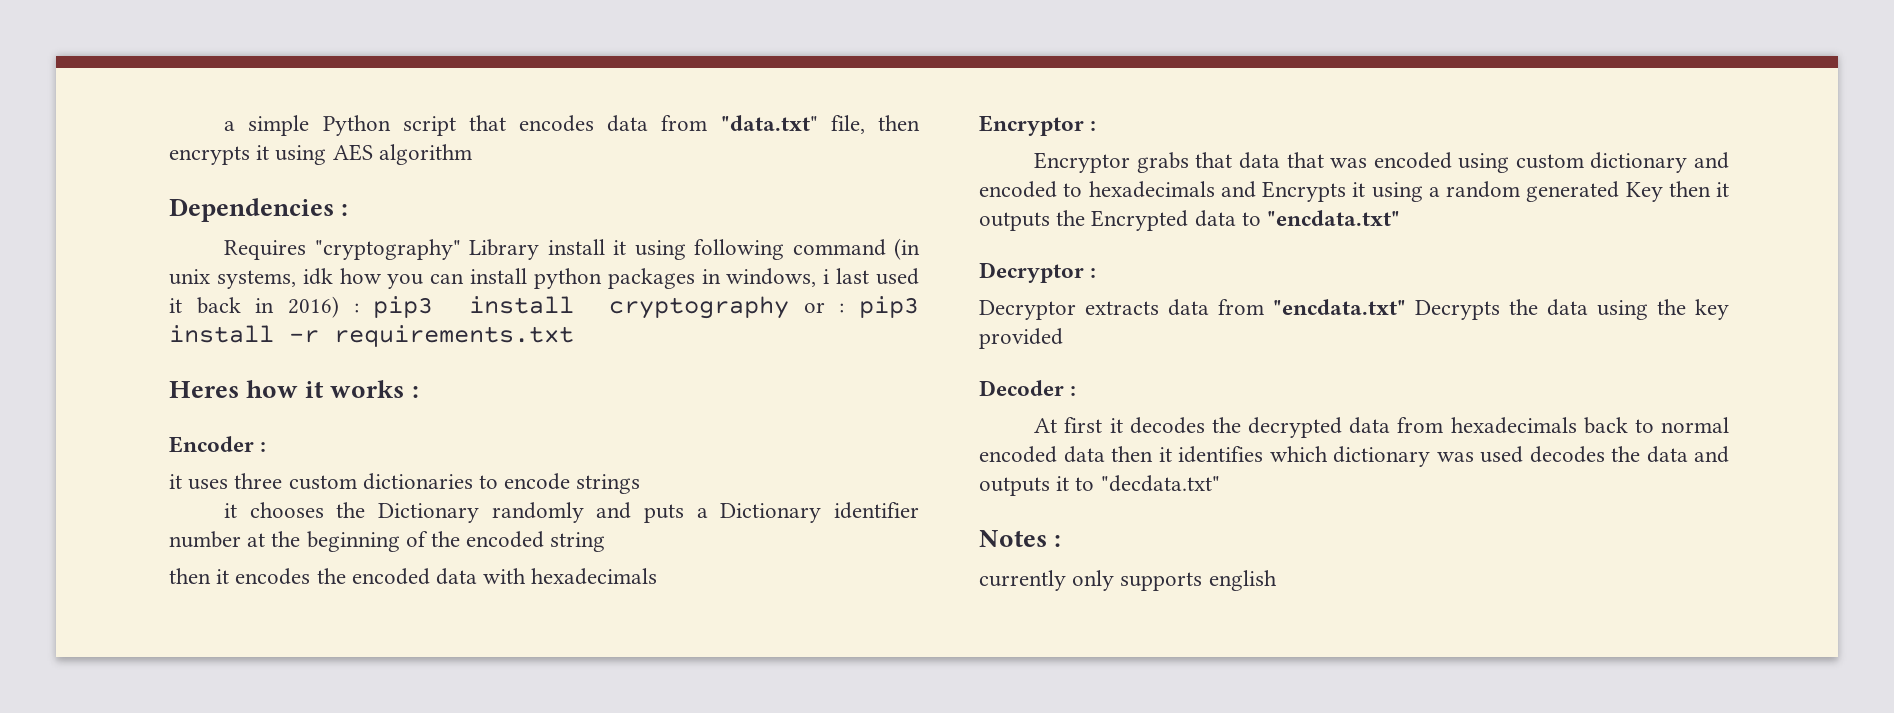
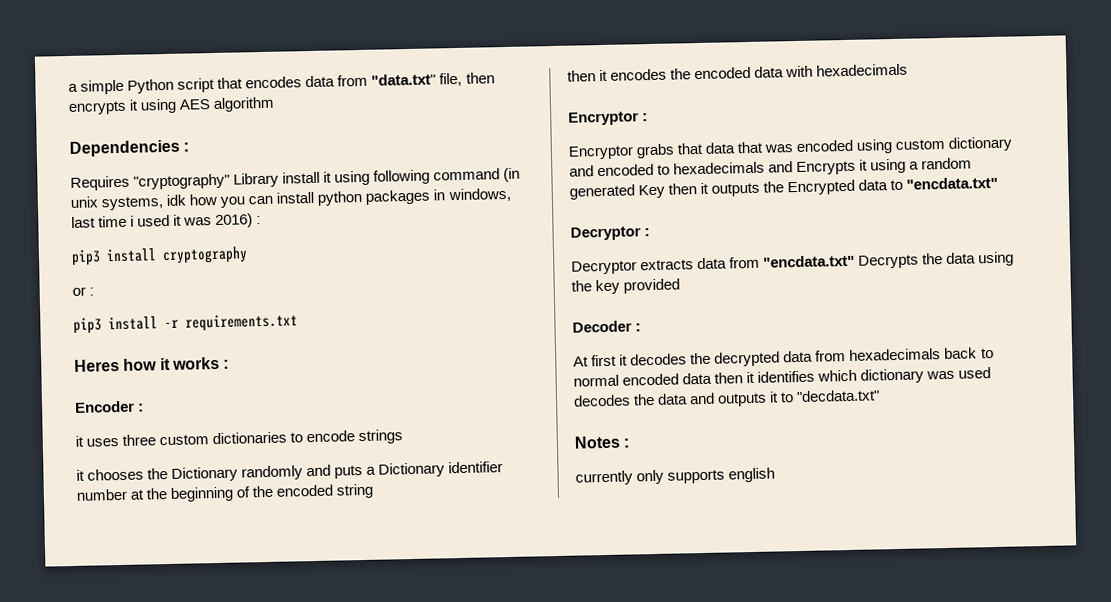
- Requires "cryptography" Library install it using following command (in unix systems, idk how you can install python packages in windows, i last used it back in 2016) : pip3 install cryptography or : pip3 install -r requirements.txt
+ Requires "cryptography" Library install it using following command (in unix systems, idk how you can install python packages in windows, last time i used it was 2016) :
+ pip3 install cryptography
+ or :
+ pip3 install -r requirements.txt

